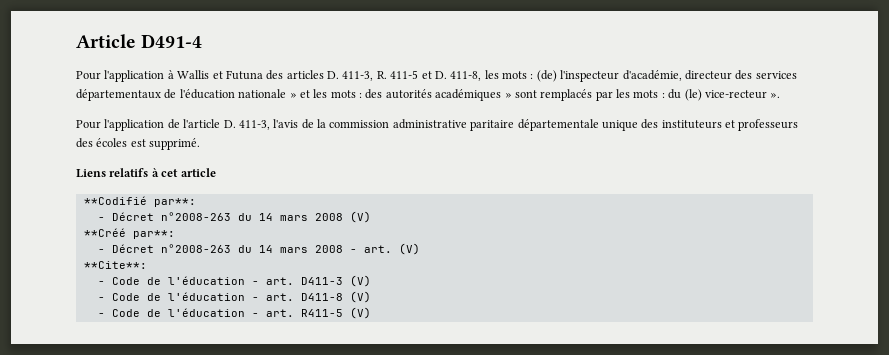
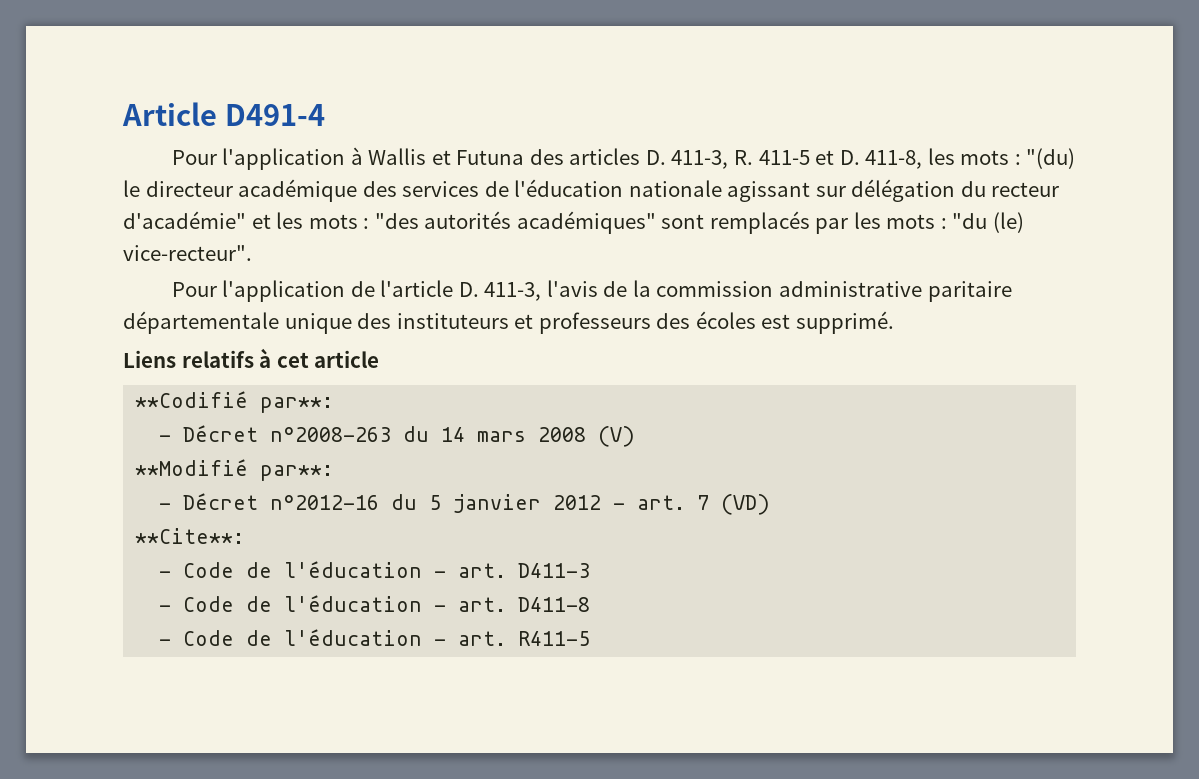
- Pour l'application à Wallis et Futuna des articles D. 411-3, R. 411-5 et D. 411-8, les mots : (de) l'inspecteur d'académie, directeur des services départementaux de l'éducation nationale » et les mots : des autorités académiques » sont remplacés par les mots : du (le) vice-recteur ».
+ Pour l'application à Wallis et Futuna des articles D. 411-3, R. 411-5 et D. 411-8, les mots : "(du) le directeur académique des services de l'éducation nationale agissant sur délégation du recteur d'académie" et les mots : "des autorités académiques" sont remplacés par les mots : "du (le) vice-recteur".
- **Créé par**:
- - Décret n°2008-263 du 14 mars 2008 - art. (V)
+ **Modifié par**:
+ - Décret n°2012-16 du 5 janvier 2012 - art. 7 (VD)
- - Code de l'éducation - art. D411-3 (V)
+ - Code de l'éducation - art. D411-3
- - Code de l'éducation - art. D411-8 (V)
+ - Code de l'éducation - art. D411-8
- - Code de l'éducation - art. R411-5 (V)
+ - Code de l'éducation - art. R411-5

